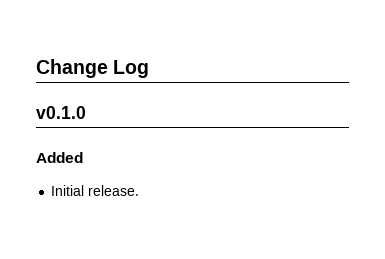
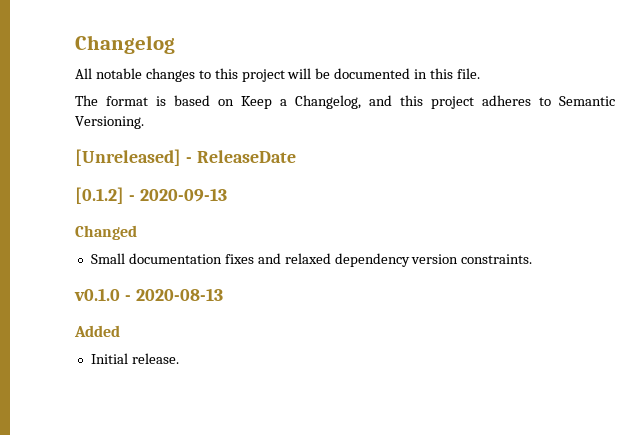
- Change Log
+ Changelog
+ All notable changes to this project will be documented in this file.
+ The format is based on Keep a Changelog, and this project adheres to Semantic Versioning.
+ [Unreleased] - ReleaseDate
+ [0.1.2] - 2020-09-13
+ Changed
+ Small documentation fixes and relaxed dependency version constraints.
- v0.1.0
+ v0.1.0 - 2020-08-13

